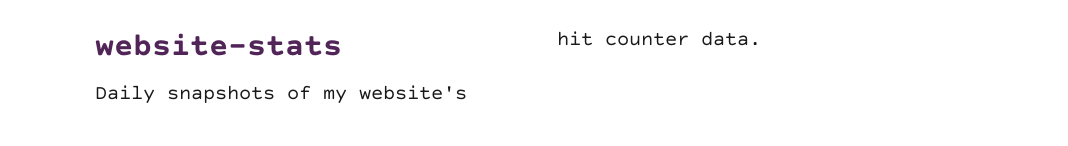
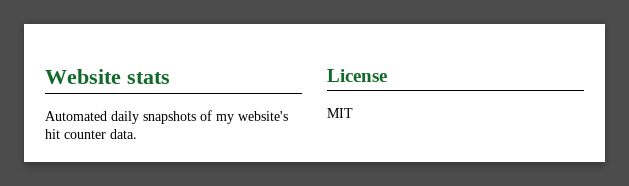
- website-stats
- Daily snapshots of my website's hit counter data.
+ Website stats
+ Automated daily snapshots of my website's hit counter data.
+ License
+ MIT

